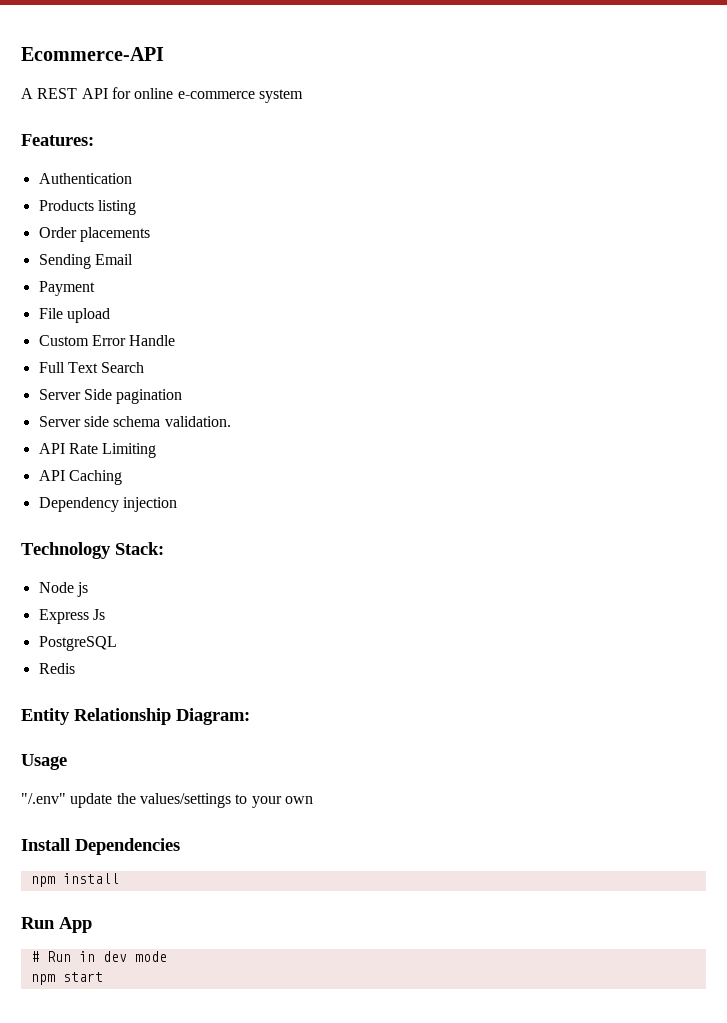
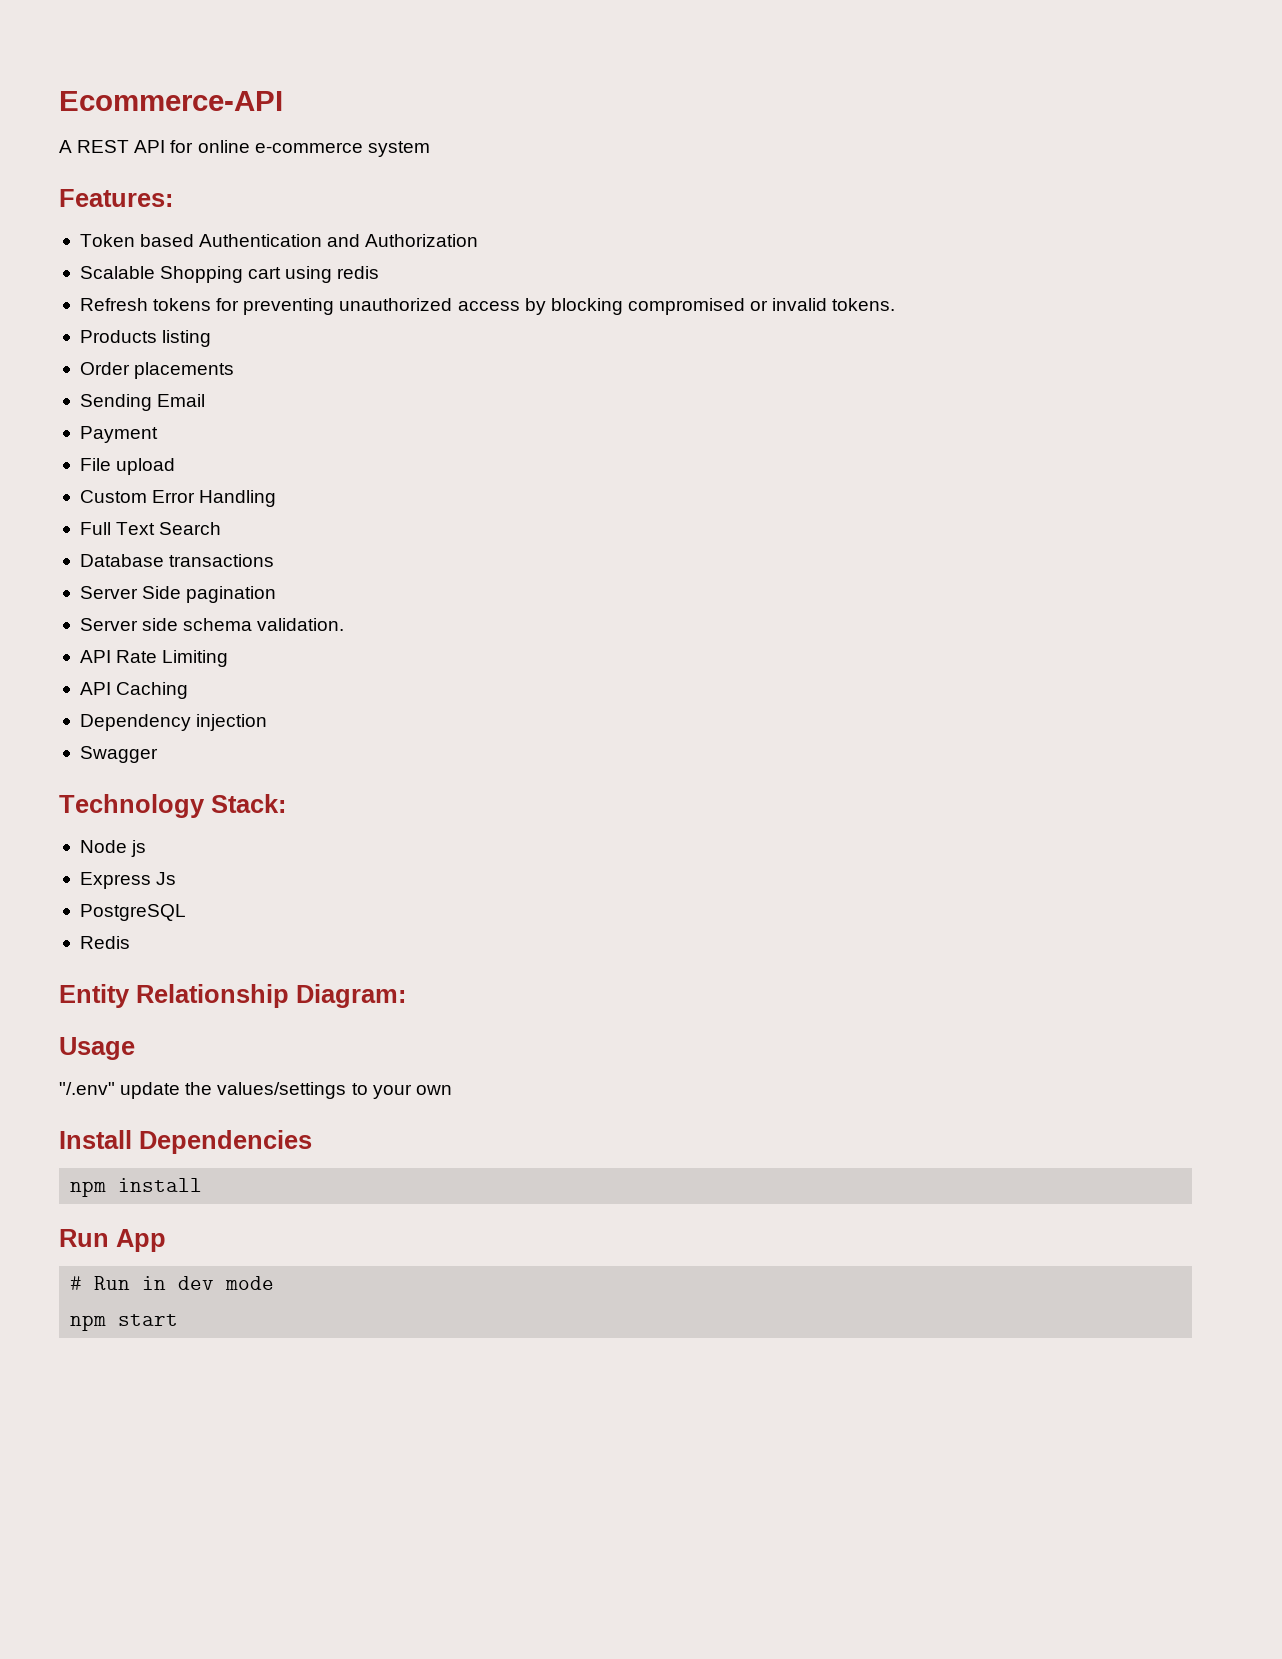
- Authentication
+ Token based Authentication and Authorization
+ Scalable Shopping cart using redis
+ Refresh tokens for preventing unauthorized access by blocking compromised or invalid tokens.
- Custom Error Handle
+ Custom Error Handling
+ Database transactions
+ Swagger

